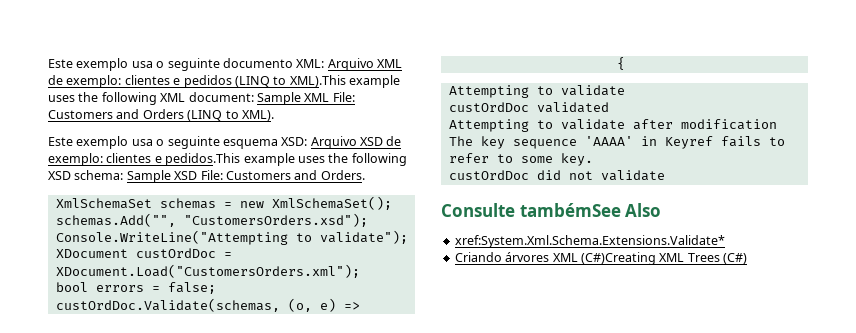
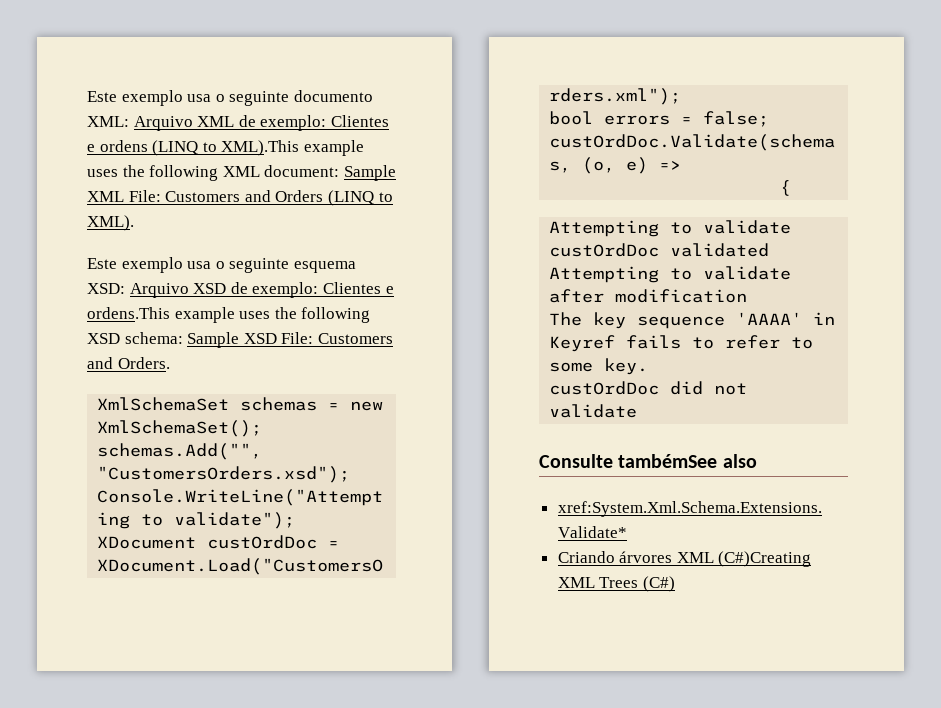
- Este exemplo usa o seguinte documento XML: Arquivo XML de exemplo: clientes e pedidos (LINQ to XML).This example uses the following XML document: Sample XML File: Customers and Orders (LINQ to XML).
+ Este exemplo usa o seguinte documento XML: Arquivo XML de exemplo: Clientes e ordens (LINQ to XML).This example uses the following XML document: Sample XML File: Customers and Orders (LINQ to XML).
- Este exemplo usa o seguinte esquema XSD: Arquivo XSD de exemplo: clientes e pedidos.This example uses the following XSD schema: Sample XSD File: Customers and Orders.
+ Este exemplo usa o seguinte esquema XSD: Arquivo XSD de exemplo: Clientes e ordens.This example uses the following XSD schema: Sample XSD File: Customers and Orders.
- Consulte tambémSee Also
+ Consulte tambémSee also

